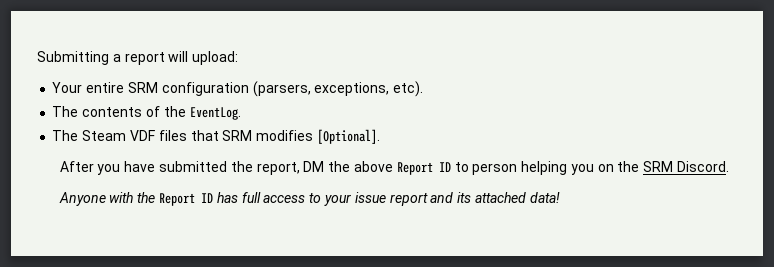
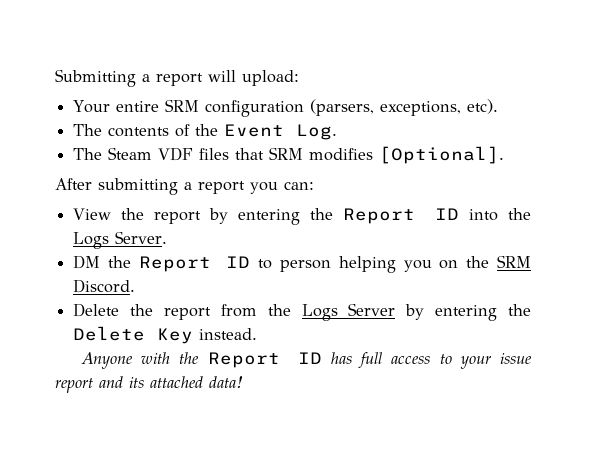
- The contents of the EventLog.
+ The contents of the Event Log.
- After you have submitted the report, DM the above Report ID to person helping you on the SRM Discord.
+ After submitting a report you can:
+ View the report by entering the Report ID into the Logs Server.
+ DM the Report ID to person helping you on the SRM Discord.
+ Delete the report from the Logs Server by entering the Delete Key instead.

